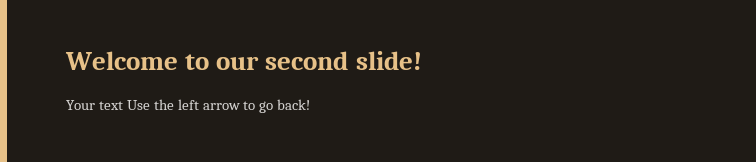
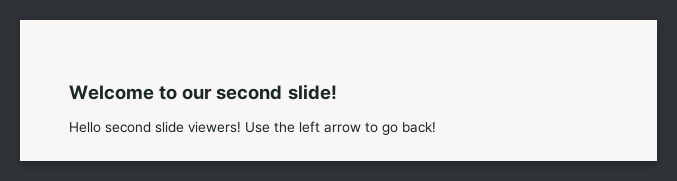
- Your text Use the left arrow to go back!
+ Hello second slide viewers! Use the left arrow to go back!

